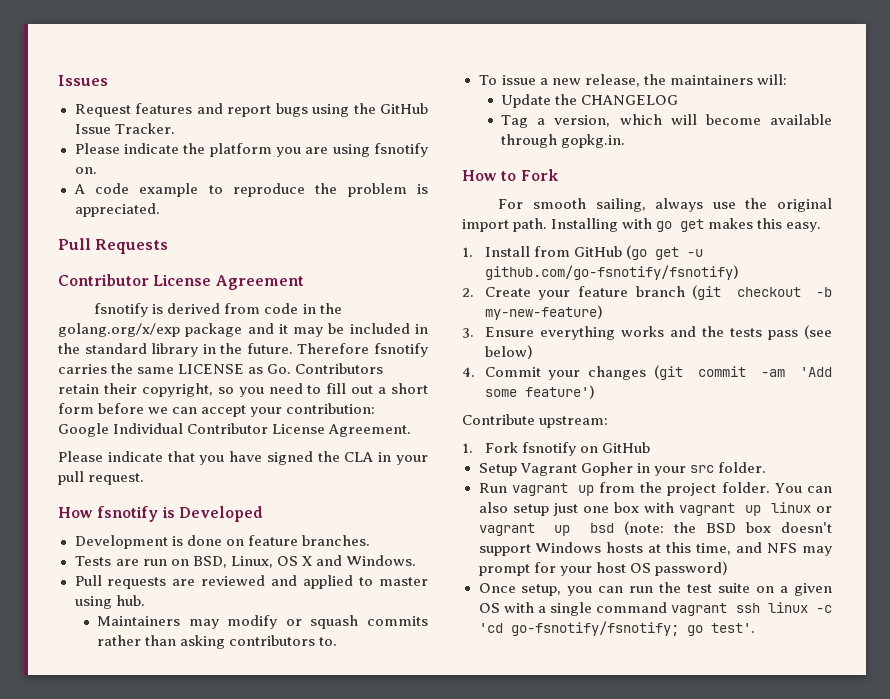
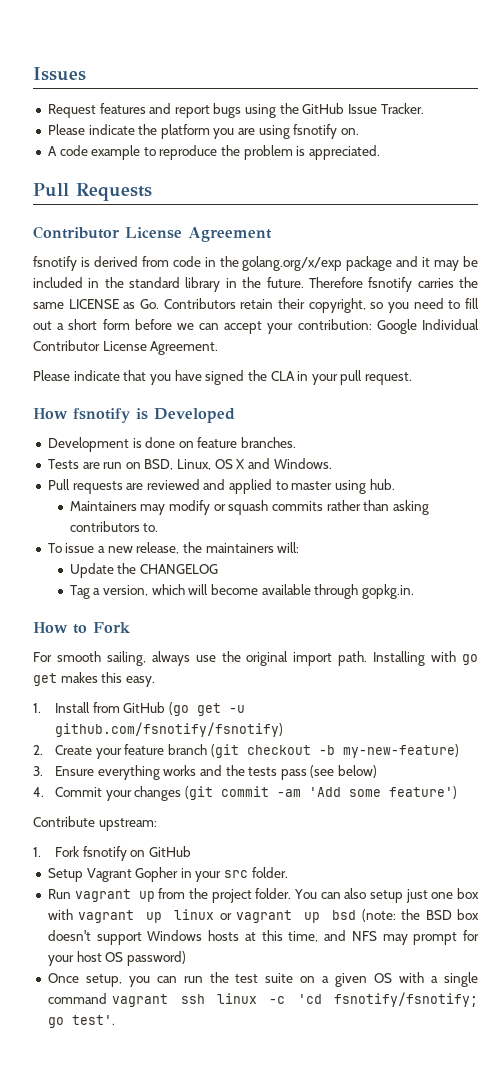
- 1. Install from GitHub (go get -u github.com/go-fsnotify/fsnotify)
+ 1. Install from GitHub (go get -u github.com/fsnotify/fsnotify)
- Once setup, you can run the test suite on a given OS with a single command vagrant ssh linux -c 'cd go-fsnotify/fsnotify; go test'.
+ Once setup, you can run the test suite on a given OS with a single command vagrant ssh linux -c 'cd fsnotify/fsnotify; go test'.

